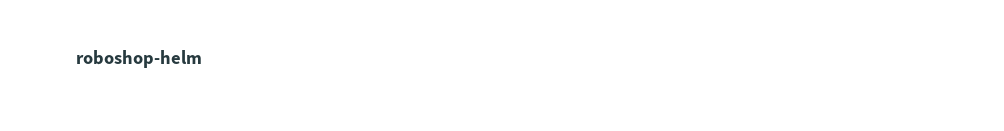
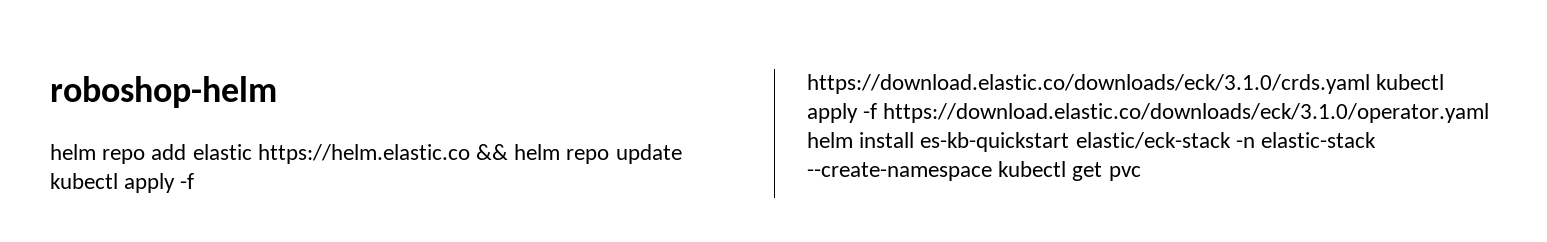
+ helm repo add elastic https://helm.elastic.co && helm repo update kubectl apply -f https://download.elastic.co/downloads/eck/3.1.0/crds.yaml kubectl apply -f https://download.elastic.co/downloads/eck/3.1.0/operator.yaml helm install es-kb-quickstart elastic/eck-stack -n elastic-stack --create-namespace kubectl get pvc

